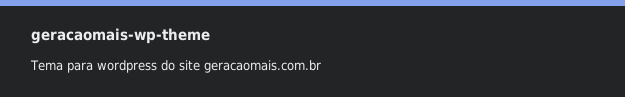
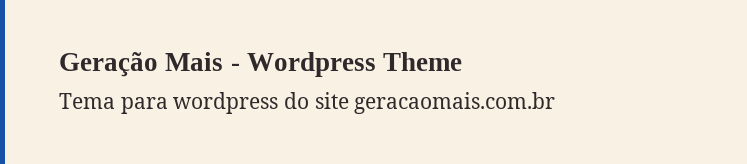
- geracaomais-wp-theme
+ Geração Mais - Wordpress Theme

